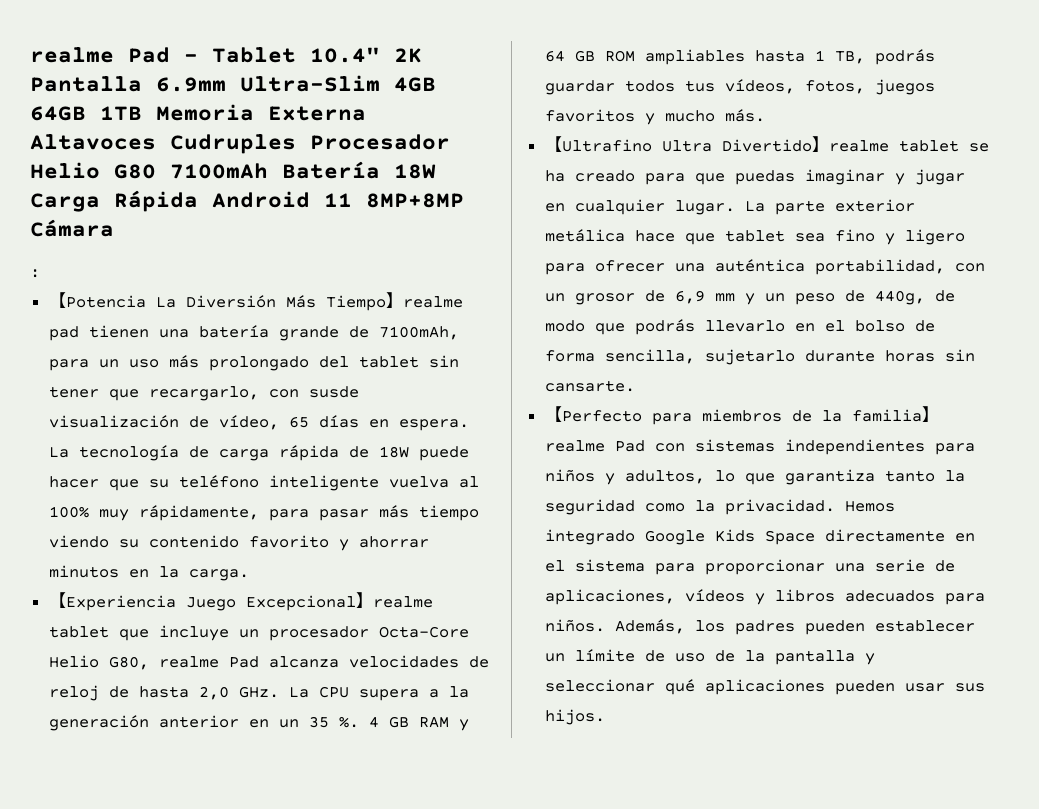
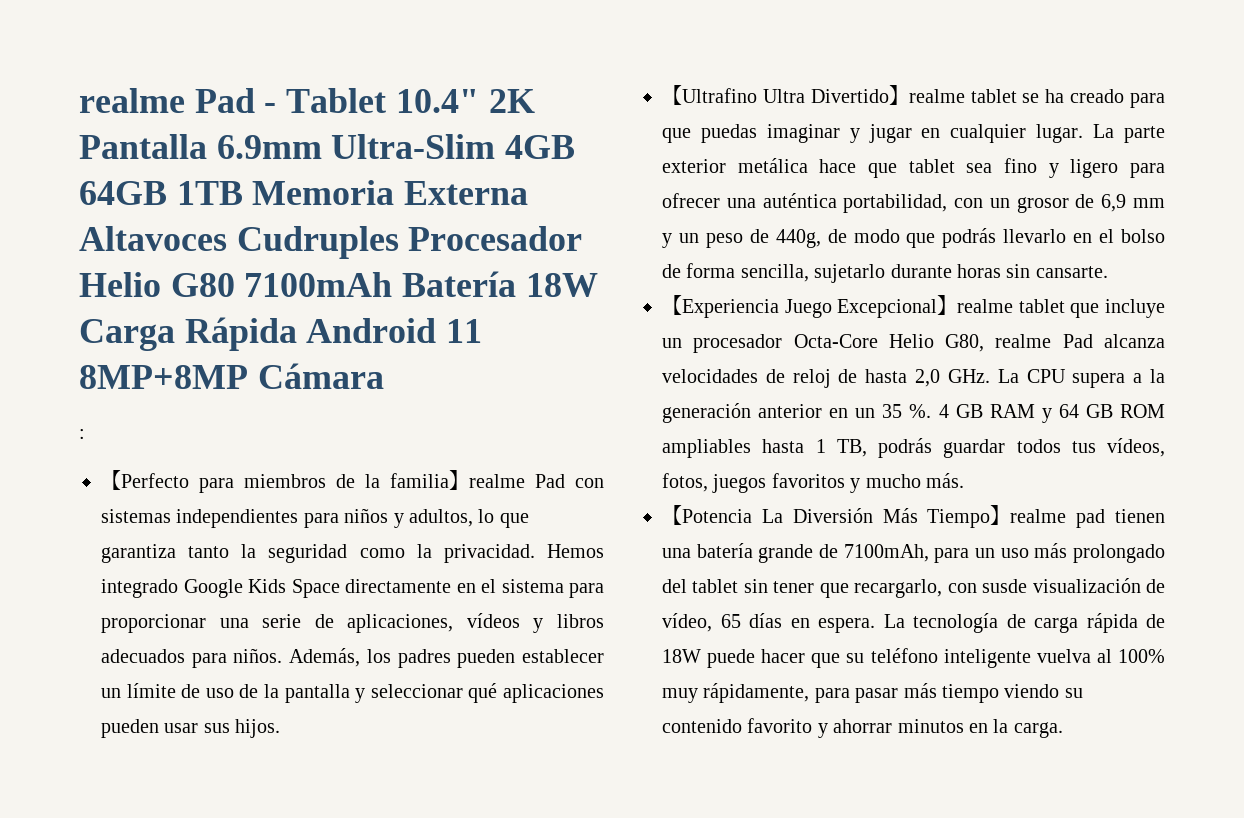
+ 【Perfecto para miembros de la familia】realme Pad con sistemas independientes para niños y adultos, lo que garantiza tanto la seguridad como la privacidad. Hemos integrado Google Kids Space directamente en el sistema para proporcionar una serie de aplicaciones, vídeos y libros adecuados para niños. Además, los padres pueden establecer un límite de uso de la pantalla y seleccionar qué aplicaciones pueden usar sus hijos.
+ 【Ultrafino Ultra Divertido】realme tablet se ha creado para que puedas imaginar y jugar en cualquier lugar. La parte exterior metálica hace que tablet sea fino y ligero para ofrecer una auténtica portabilidad, con un grosor de 6,9 mm y un peso de 440g, de modo que podrás llevarlo en el bolso de forma sencilla, sujetarlo durante horas sin cansarte.
+ 【Experiencia Juego Excepcional】realme tablet que incluye un procesador Octa-Core Helio G80, realme Pad alcanza velocidades de reloj de hasta 2,0 GHz. La CPU supera a la generación anterior en un 35 %. 4 GB RAM y 64 GB ROM ampliables hasta 1 TB, podrás guardar todos tus vídeos, fotos, juegos favoritos y mucho más.
- 【Experiencia Juego Excepcional】realme tablet que incluye un procesador Octa-Core Helio G80, realme Pad alcanza velocidades de reloj de hasta 2,0 GHz. La CPU supera a la generación anterior en un 35 %. 4 GB RAM y 64 GB ROM ampliables hasta 1 TB, podrás guardar todos tus vídeos, fotos, juegos favoritos y mucho más.
- 【Ultrafino Ultra Divertido】realme tablet se ha creado para que puedas imaginar y jugar en cualquier lugar. La parte exterior metálica hace que tablet sea fino y ligero para ofrecer una auténtica portabilidad, con un grosor de 6,9 mm y un peso de 440g, de modo que podrás llevarlo en el bolso de forma sencilla, sujetarlo durante horas sin cansarte.
- 【Perfecto para miembros de la familia】realme Pad con sistemas independientes para niños y adultos, lo que garantiza tanto la seguridad como la privacidad. Hemos integrado Google Kids Space directamente en el sistema para proporcionar una serie de aplicaciones, vídeos y libros adecuados para niños. Además, los padres pueden establecer un límite de uso de la pantalla y seleccionar qué aplicaciones pueden usar sus hijos.

